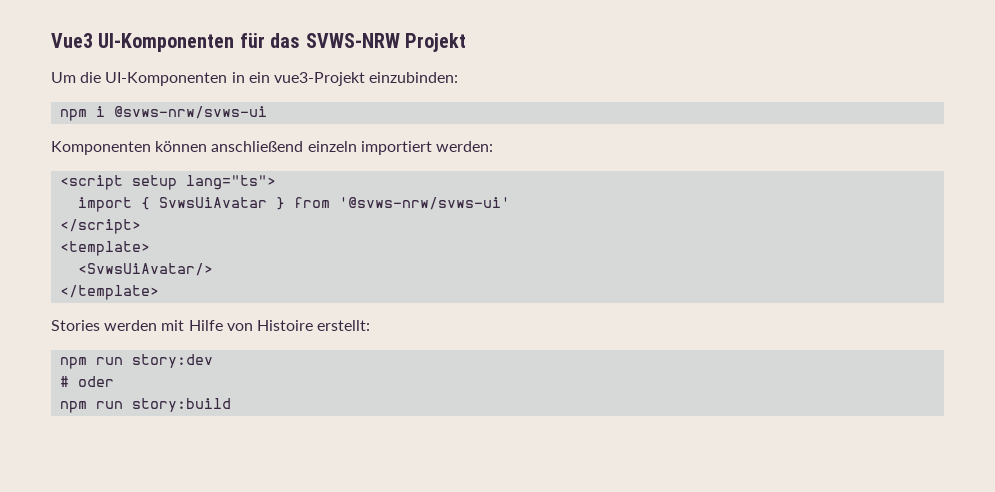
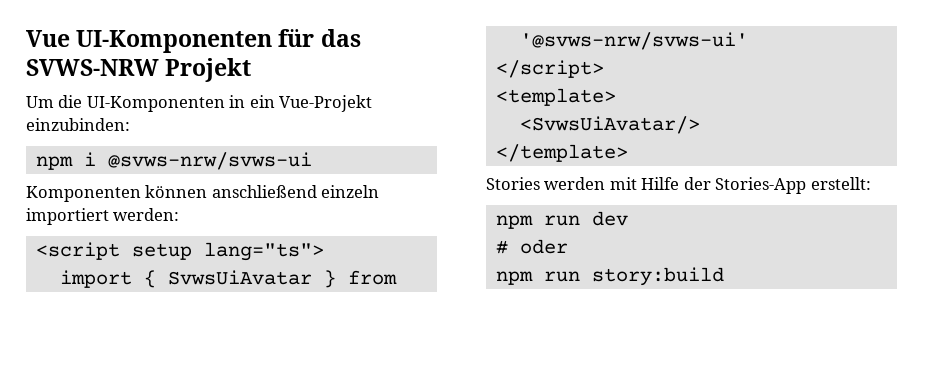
- Vue3 UI-Komponenten für das SVWS-NRW Projekt
+ Vue UI-Komponenten für das SVWS-NRW Projekt
- Um die UI-Komponenten in ein vue3-Projekt einzubinden:
+ Um die UI-Komponenten in ein Vue-Projekt einzubinden:
- Stories werden mit Hilfe von Histoire erstellt:
+ Stories werden mit Hilfe der Stories-App erstellt:
- npm run story:dev
+ npm run dev

